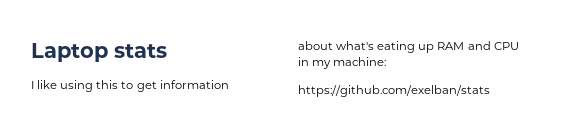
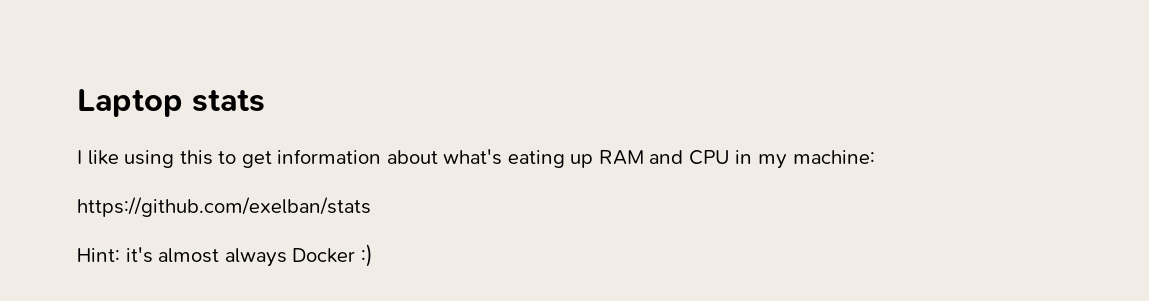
+ Hint: it's almost always Docker :)

